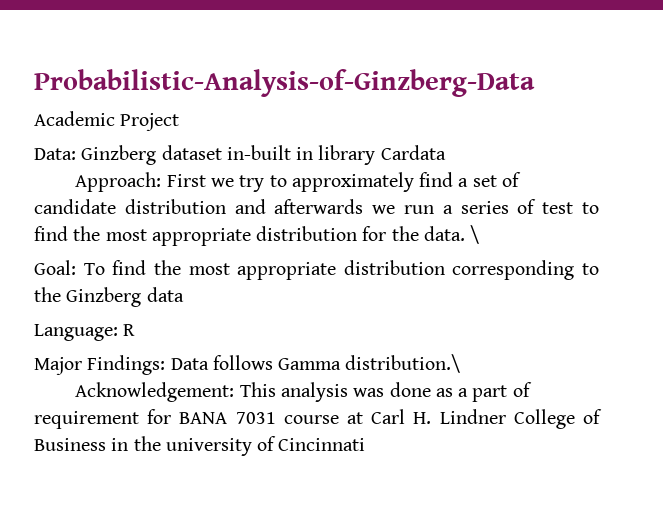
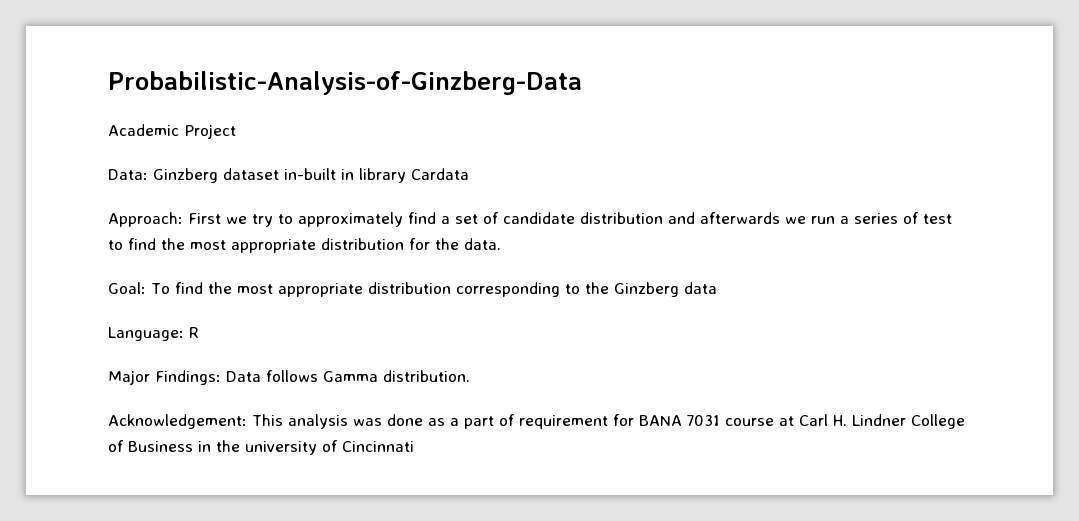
- \
- Major Findings: Data follows Gamma distribution.\
+ Major Findings: Data follows Gamma distribution.

